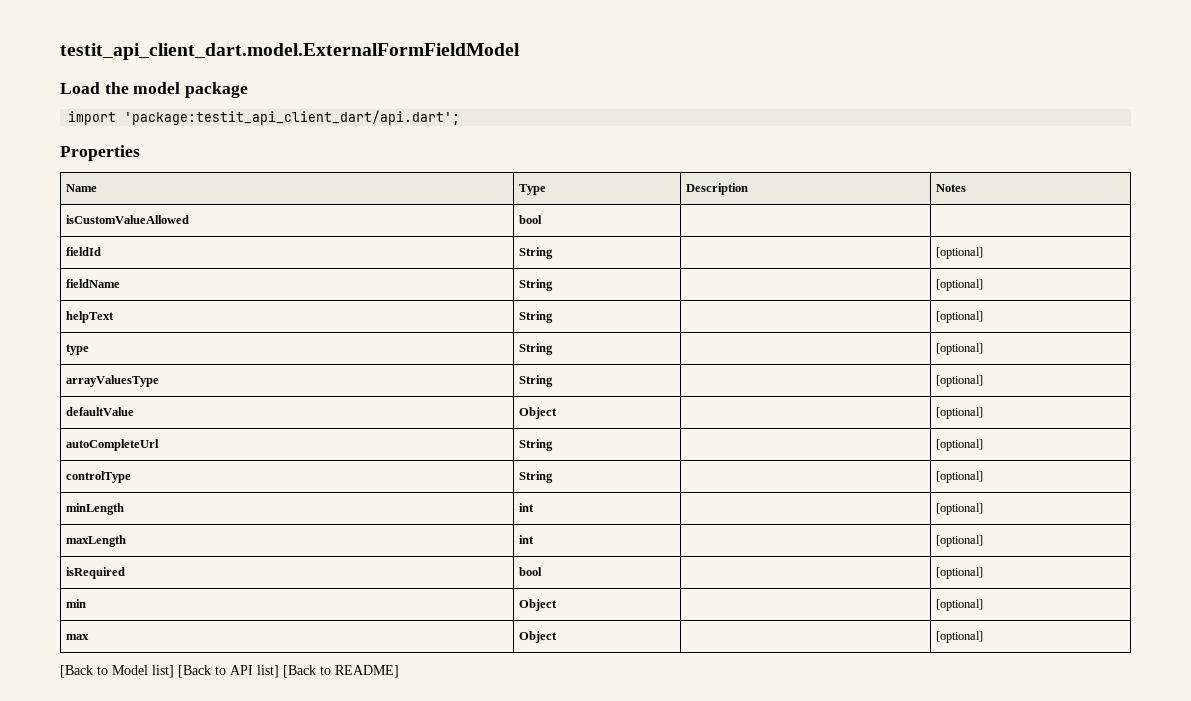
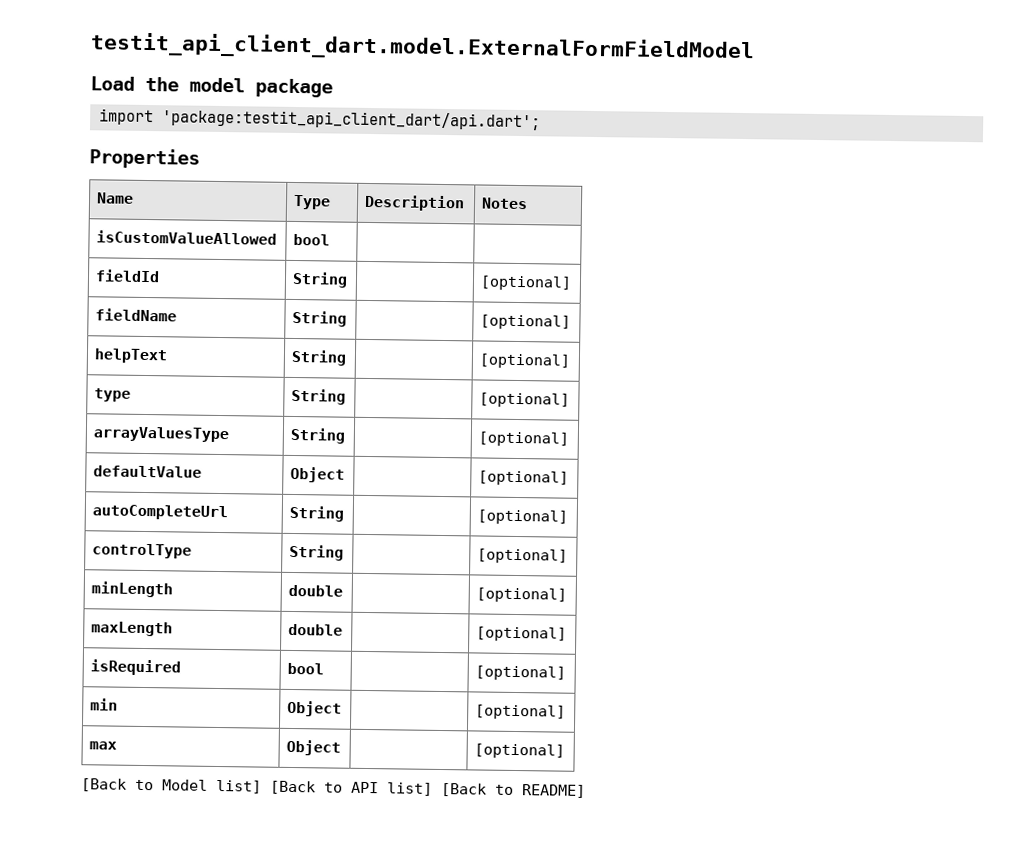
- minLength | int | | [optional]
+ minLength | double | | [optional]
- maxLength | int | | [optional]
+ maxLength | double | | [optional]

